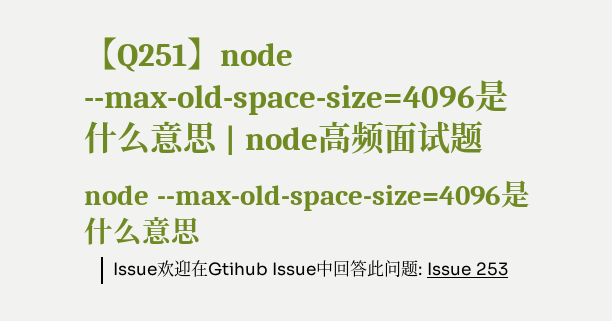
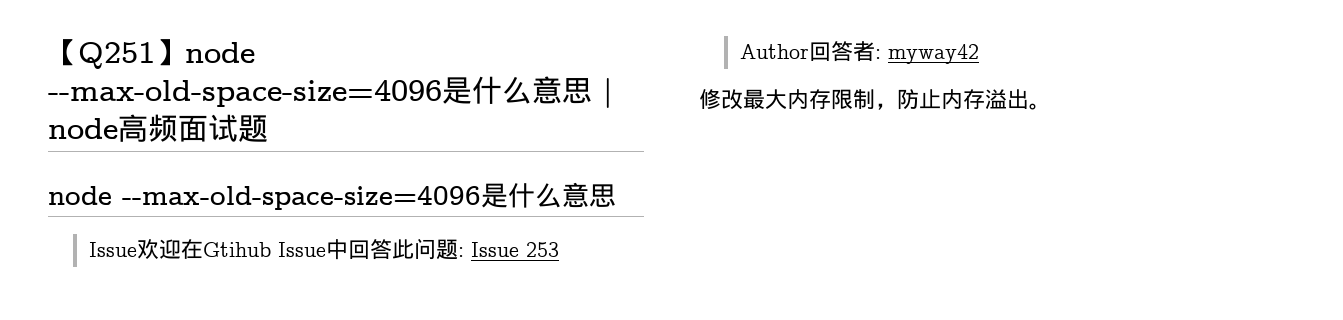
+ Author回答者: myway42
+ 修改最大内存限制，防止内存溢出。

